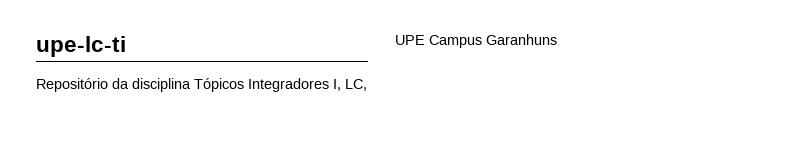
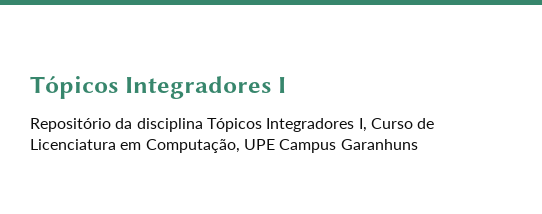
- upe-lc-ti
+ Tópicos Integradores I
- Repositório da disciplina Tópicos Integradores I, LC, UPE Campus Garanhuns
+ Repositório da disciplina Tópicos Integradores I, Curso de Licenciatura em Computação, UPE Campus Garanhuns

